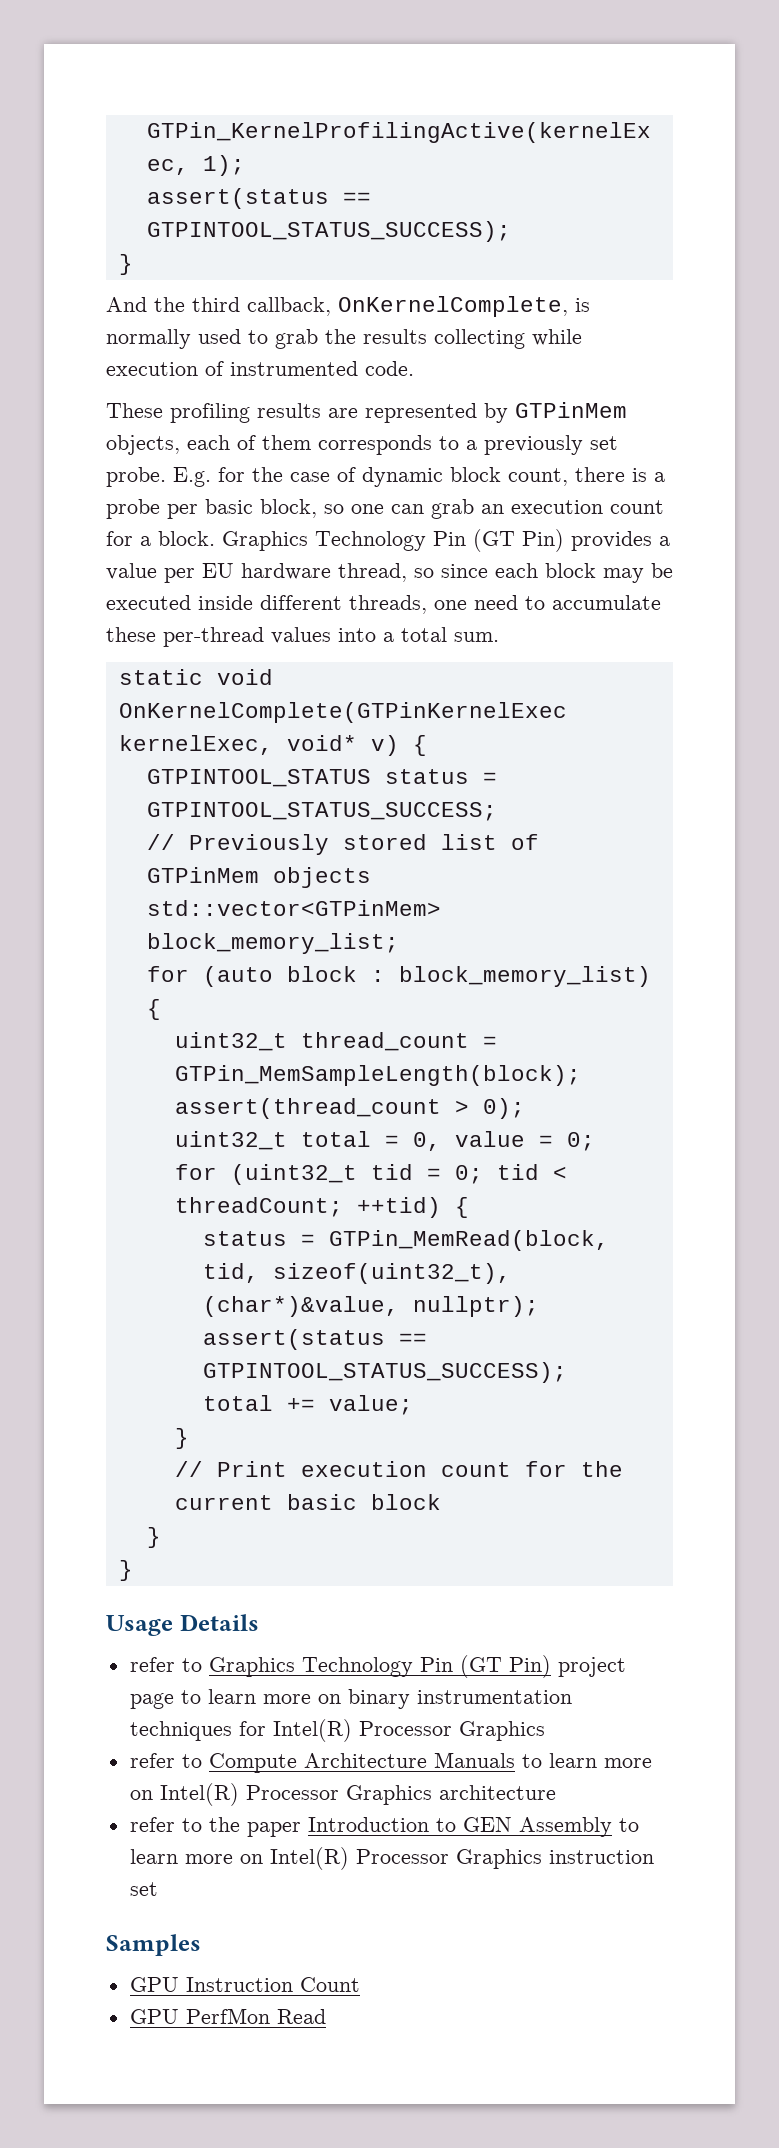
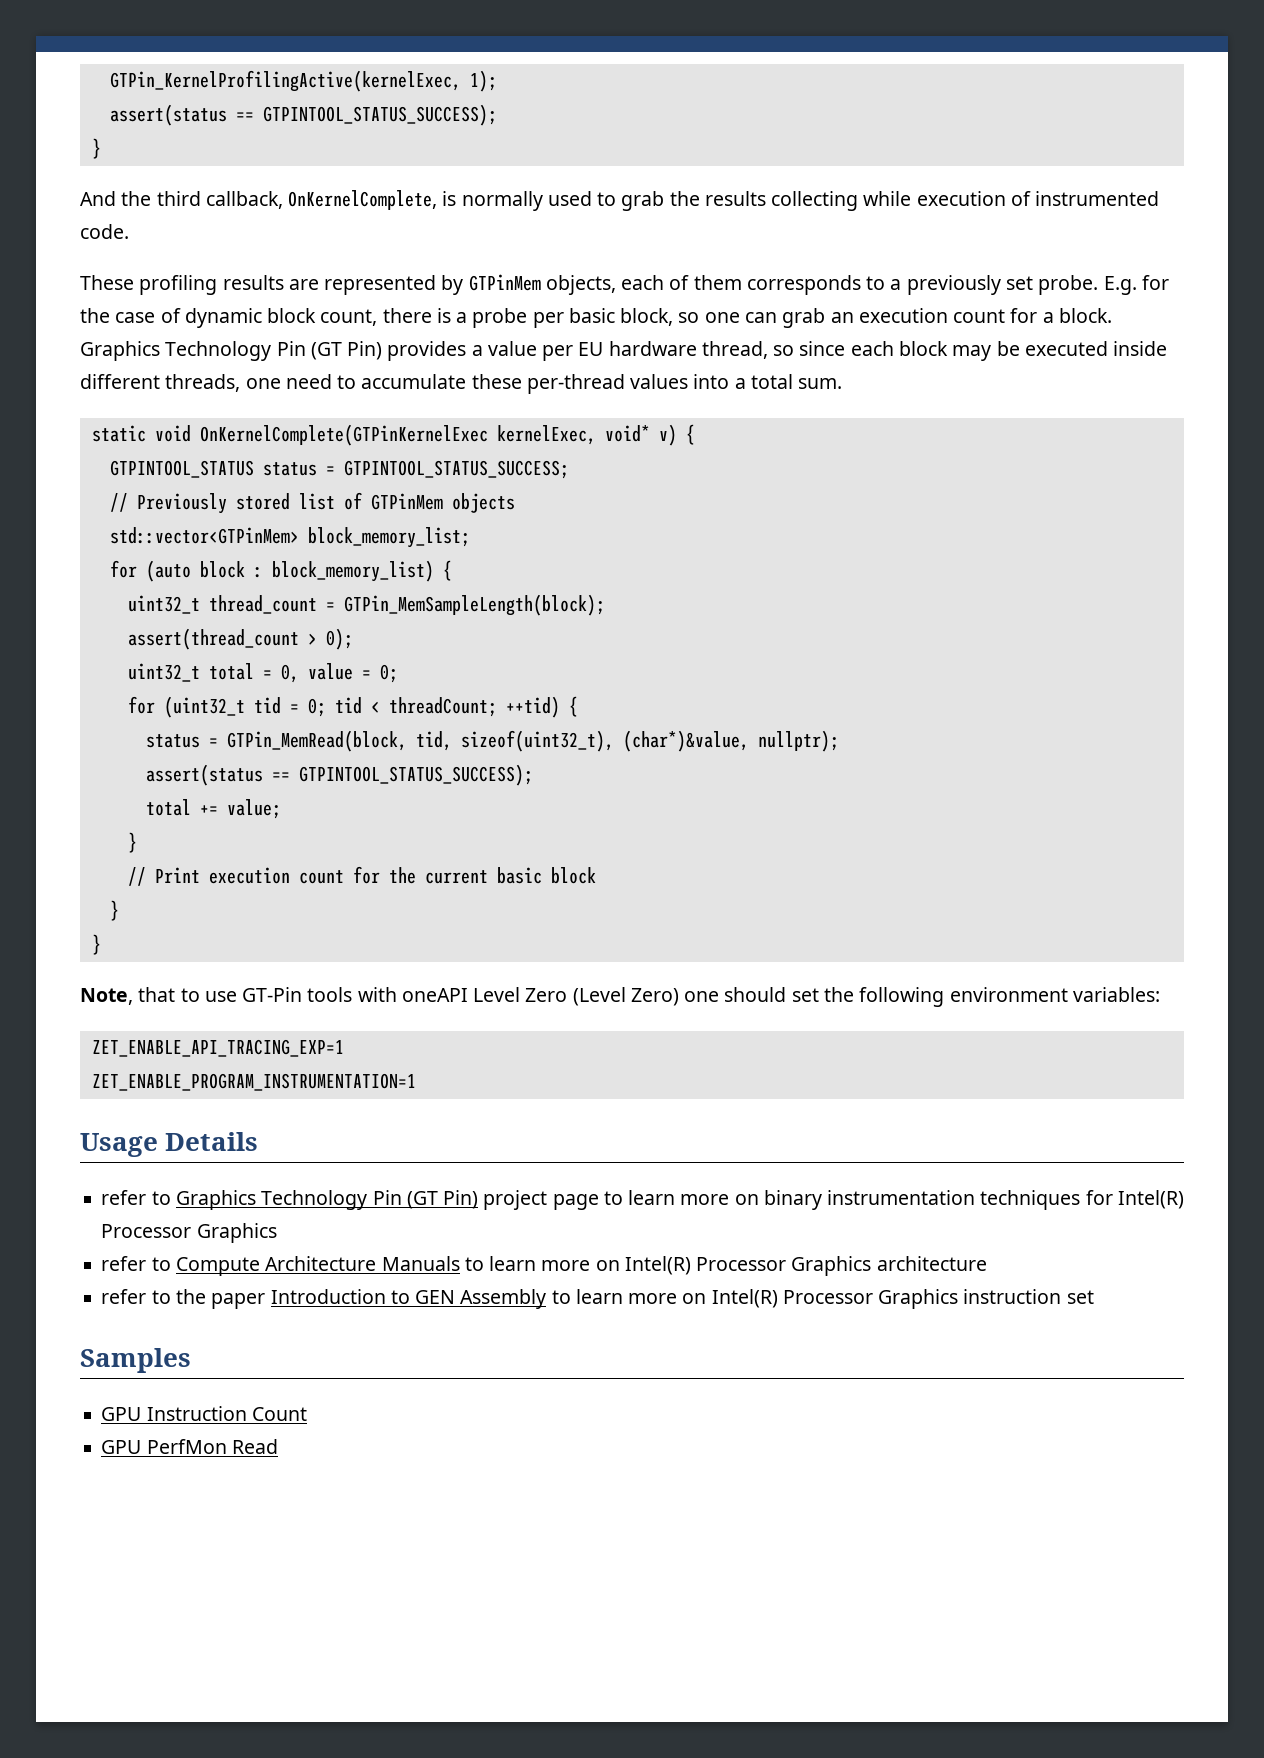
+ Note, that to use GT-Pin tools with oneAPI Level Zero (Level Zero) one should set the following environment variables:
+ ZET_ENABLE_API_TRACING_EXP=1
+ ZET_ENABLE_PROGRAM_INSTRUMENTATION=1

